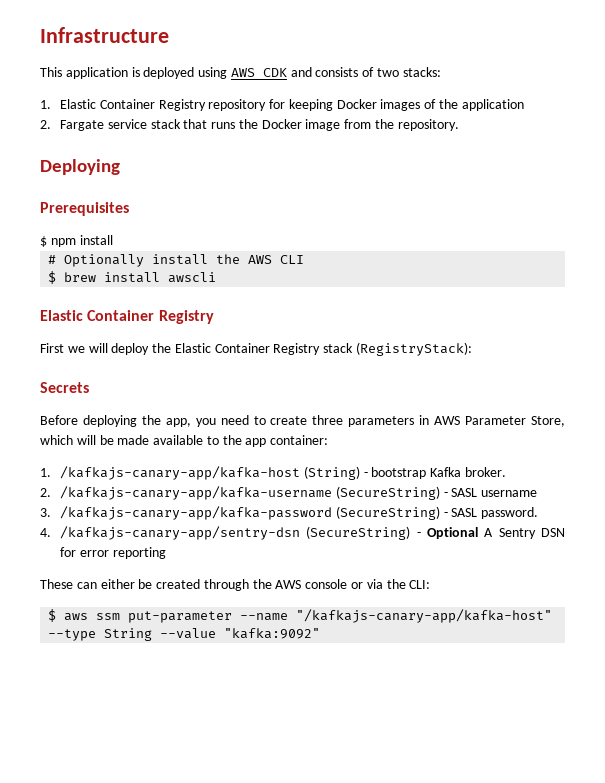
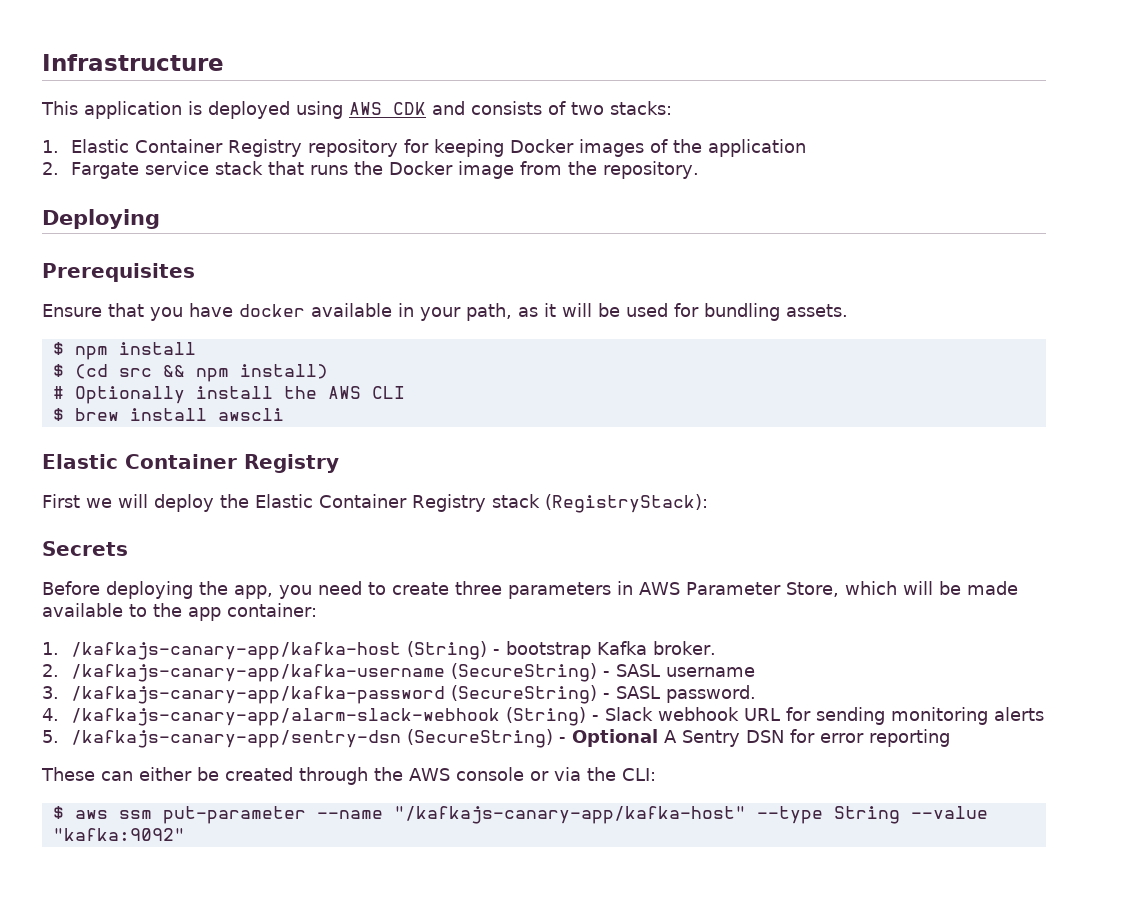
+ Ensure that you have docker available in your path, as it will be used for bundling assets.
  $ npm install
+ $ (cd src && npm install)
- 4. /kafkajs-canary-app/sentry-dsn (SecureString) - Optional A Sentry DSN for error reporting
+ 4. /kafkajs-canary-app/alarm-slack-webhook (String) - Slack webhook URL for sending monitoring alerts
+ 5. /kafkajs-canary-app/sentry-dsn (SecureString) - Optional A Sentry DSN for error reporting

